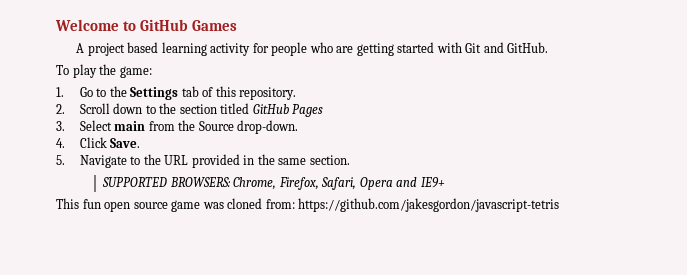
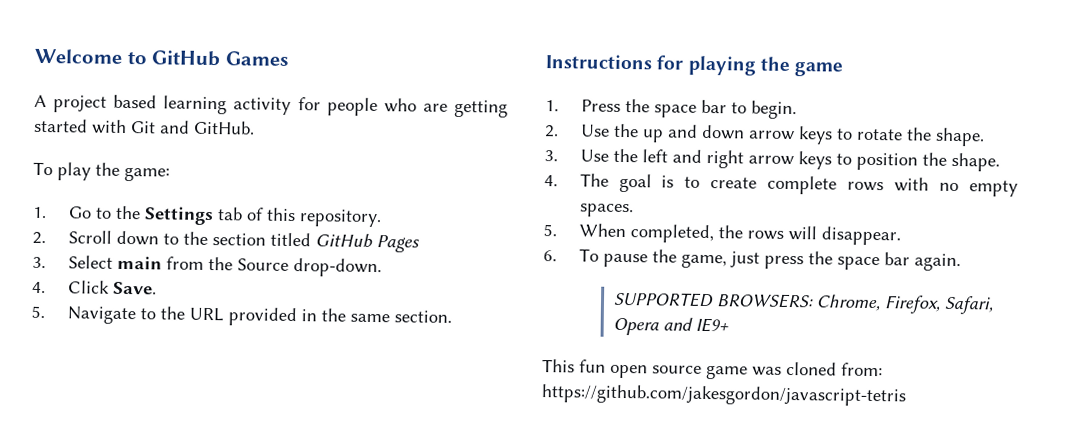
+ Instructions for playing the game
+ 1. Press the space bar to begin.
+ 2. Use the up and down arrow keys to rotate the shape.
+ 3. Use the left and right arrow keys to position the shape.
+ 4. The goal is to create complete rows with no empty spaces.
+ 5. When completed, the rows will disappear.
+ 6. To pause the game, just press the space bar again.

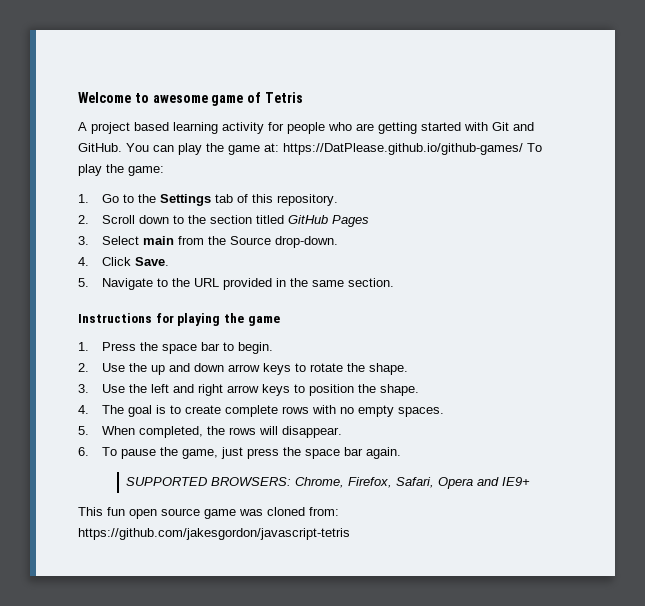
- Welcome to GitHub Games
+ Welcome to awesome game of Tetris
- A project based learning activity for people who are getting started with Git and GitHub.
- To play the game:
+ A project based learning activity for people who are getting started with Git and GitHub. You can play the game at: https://DatPlease.github.io/github-games/ To play the game:

